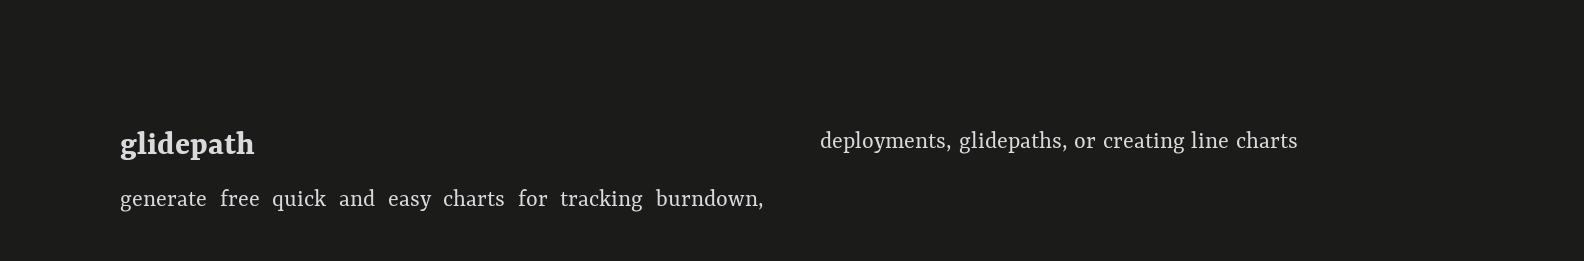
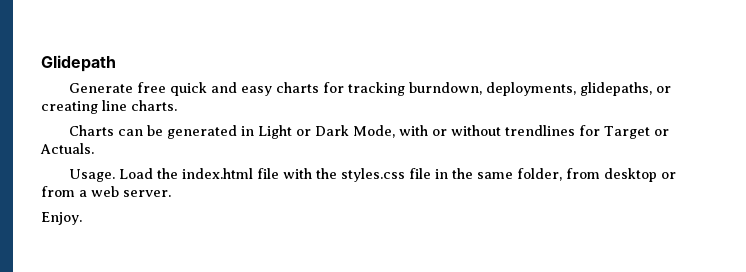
- glidepath
- generate free quick and easy charts for tracking burndown, deployments, glidepaths, or creating line charts
+ Glidepath
+ Generate free quick and easy charts for tracking burndown, deployments, glidepaths, or creating line charts.
+ Charts can be generated in Light or Dark Mode, with or without trendlines for Target or Actuals.
+ Usage. Load the index.html file with the styles.css file in the same folder, from desktop or from a web server.
+ Enjoy.

